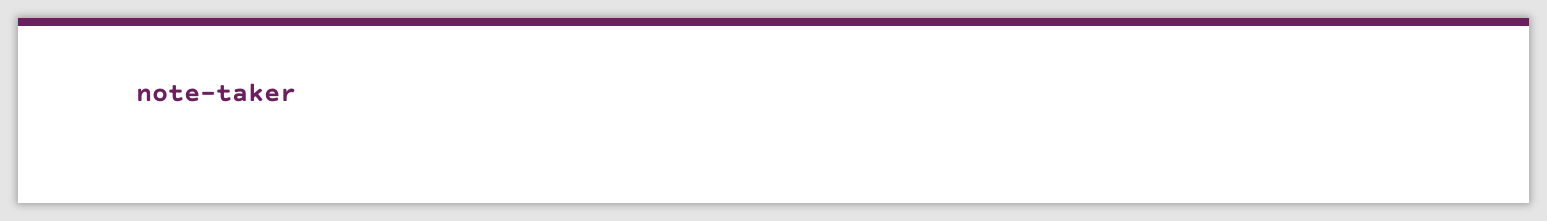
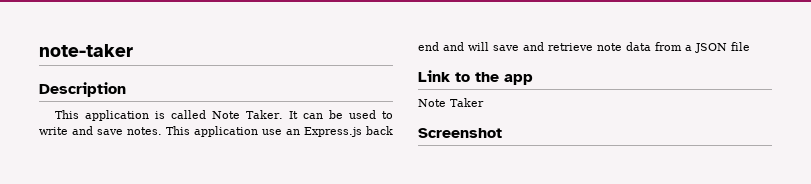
+ Description
+ This application is called Note Taker. It can be used to write and save notes. This application use an Express.js back end and will save and retrieve note data from a JSON file
+ Link to the app
+ Note Taker
+ Screenshot

